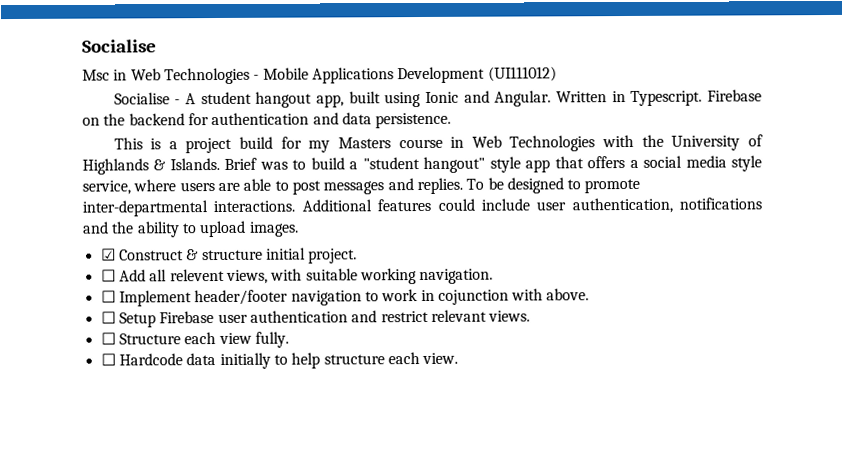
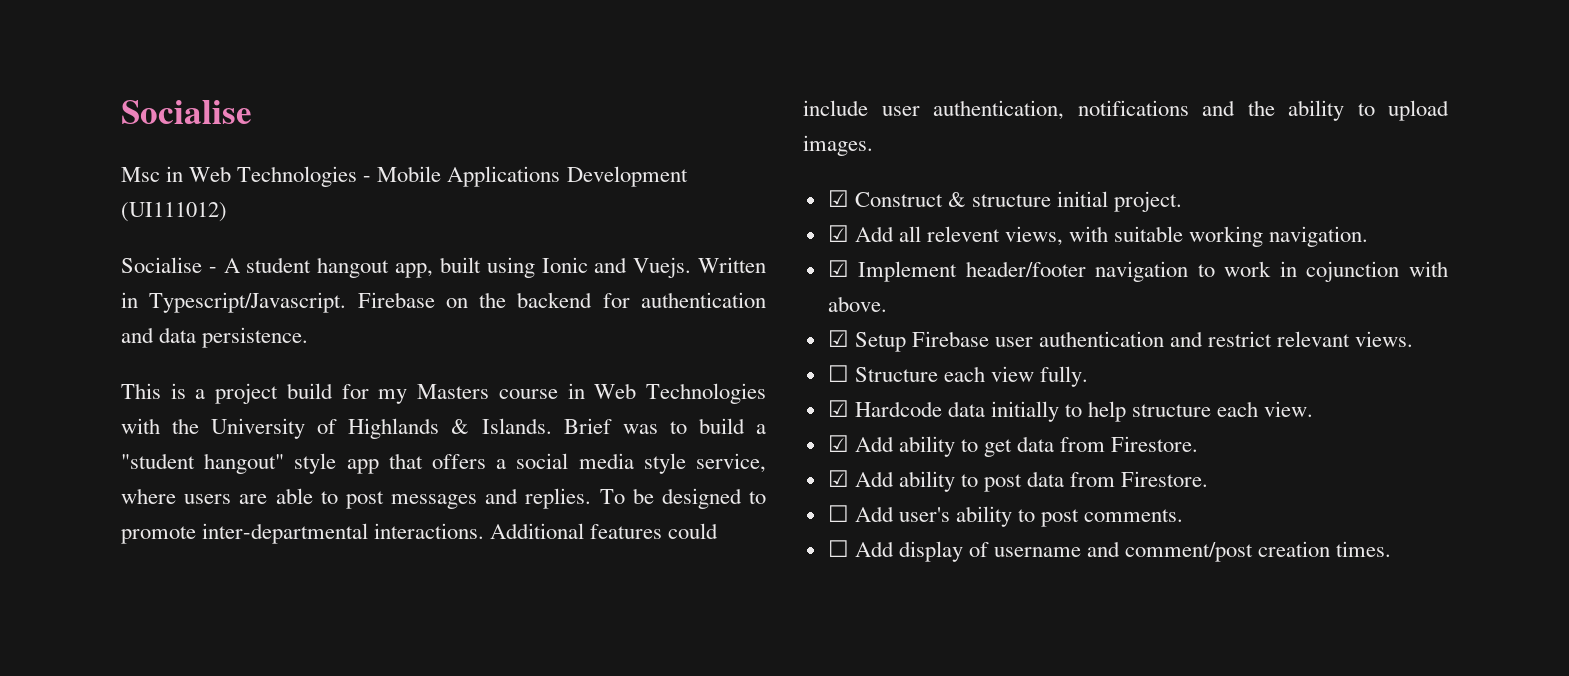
- Socialise - A student hangout app, built using Ionic and Angular.
+ Socialise - A student hangout app, built using Ionic and Vuejs.
- Written in Typescript.
+ Written in Typescript/Javascript.
- ☐ Add all relevent views, with suitable working navigation.
+ ☑ Add all relevent views, with suitable working navigation.
- ☐ Implement header/footer navigation to work in cojunction with above.
+ ☑ Implement header/footer navigation to work in cojunction with above.
- ☐ Setup Firebase user authentication and restrict relevant views.
+ ☑ Setup Firebase user authentication and restrict relevant views.
- ☐ Hardcode data initially to help structure each view.
+ ☑ Hardcode data initially to help structure each view.
+ ☑ Add ability to get data from Firestore.
+ ☑ Add ability to post data from Firestore.
+ ☐ Add user's ability to post comments.
+ ☐ Add display of username and comment/post creation times.

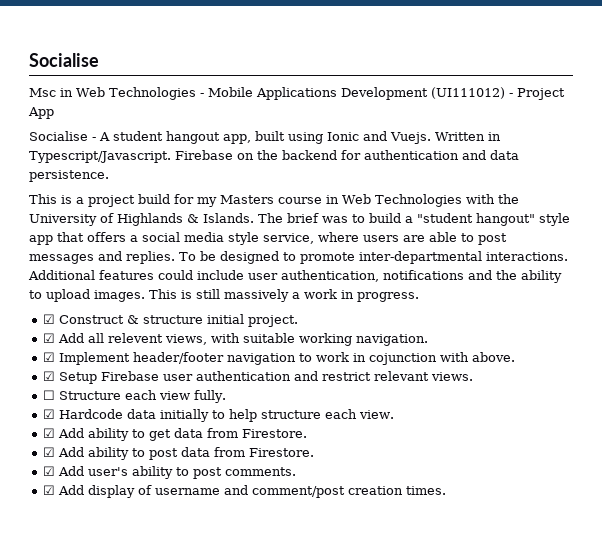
- Msc in Web Technologies - Mobile Applications Development (UI111012)
+ Msc in Web Technologies - Mobile Applications Development (UI111012) - Project App
- Brief was to build a "student hangout" style app that offers a social media style service, where users are able to post messages and replies.
+ The brief was to build a "student hangout" style app that offers a social media style service, where users are able to post messages and replies.
+ This is still massively a work in progress.
- ☐ Add user's ability to post comments.
+ ☑ Add user's ability to post comments.
- ☐ Add display of username and comment/post creation times.
+ ☑ Add display of username and comment/post creation times.

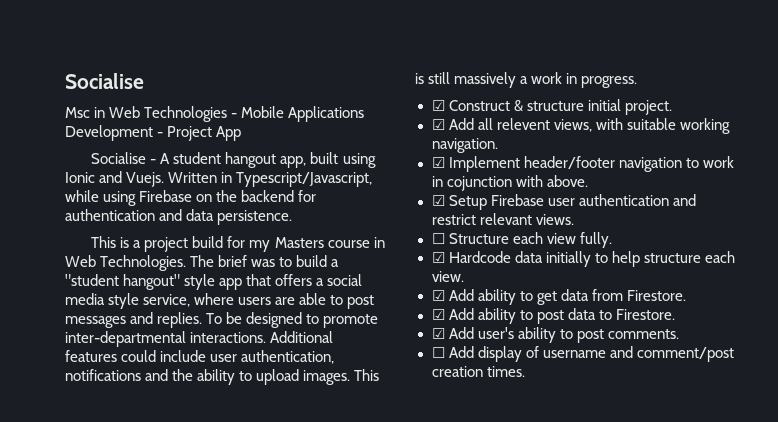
- Msc in Web Technologies - Mobile Applications Development (UI111012) - Project App
+ Msc in Web Technologies - Mobile Applications Development - Project App
- Written in Typescript/Javascript. Firebase on the backend for authentication and data persistence.
+ Written in Typescript/Javascript, while using Firebase on the backend for authentication and data persistence.
- This is a project build for my Masters course in Web Technologies with the University of Highlands & Islands.
+ This is a project build for my Masters course in Web Technologies.
- ☑ Add ability to post data from Firestore.
+ ☑ Add ability to post data to Firestore.
- ☑ Add display of username and comment/post creation times.
+ ☐ Add display of username and comment/post creation times.

